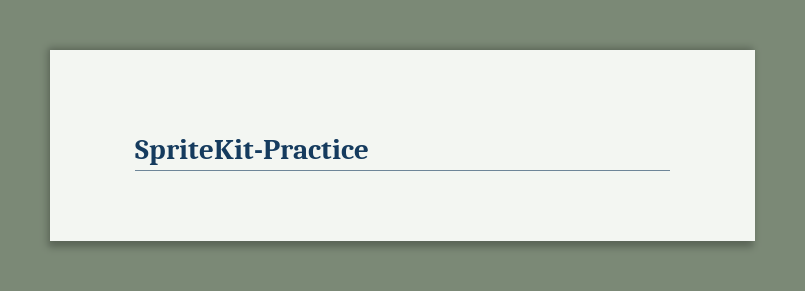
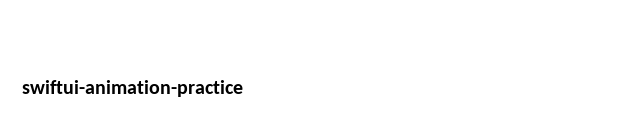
- SpriteKit-Practice
+ swiftui-animation-practice

